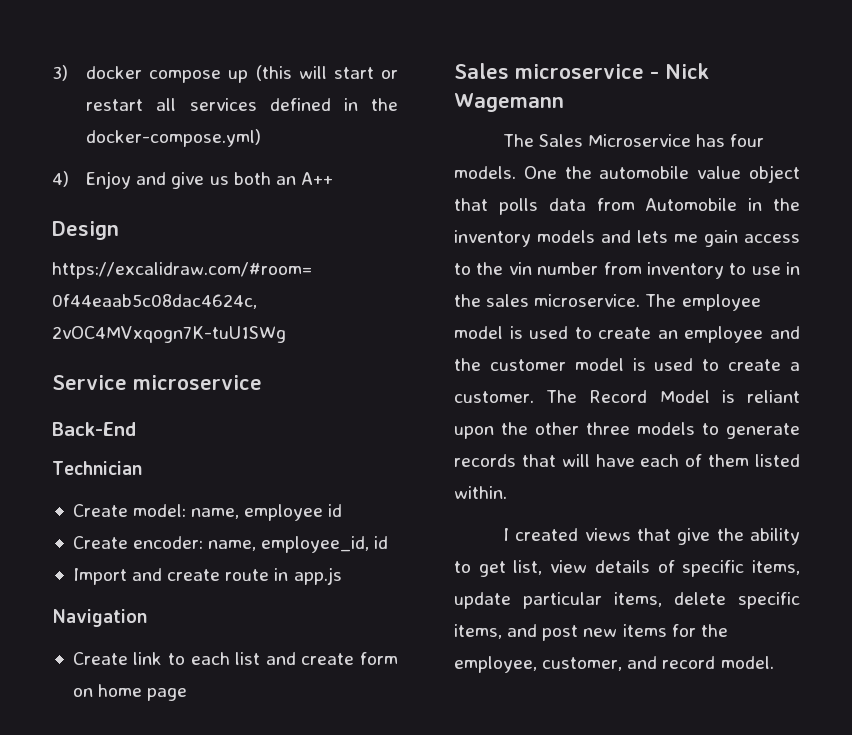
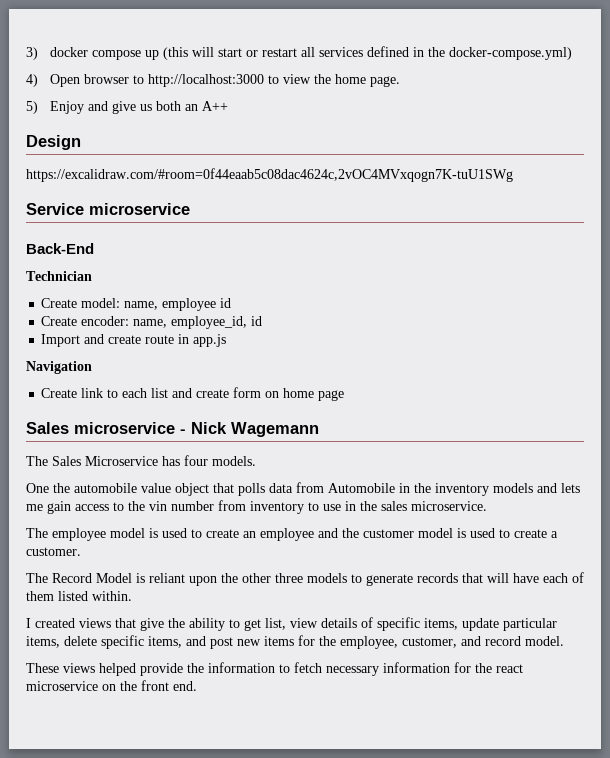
- 4) Enjoy and give us both an A++
+ 4) Open browser to http://localhost:3000 to view the home page.
+ 5) Enjoy and give us both an A++
- The Sales Microservice has four models. One the automobile value object that polls data from Automobile in the inventory models and lets me gain access to the vin number from inventory to use in the sales microservice. The employee model is used to create an employee and the customer model is used to create a customer. The Record Model is reliant upon the other three models to generate records that will have each of them listed within.
+ The Sales Microservice has four models.
+ One the automobile value object that polls data from Automobile in the inventory models and lets me gain access to the vin number from inventory to use in the sales microservice.
+ The employee model is used to create an employee and the customer model is used to create a customer.
+ The Record Model is reliant upon the other three models to generate records that will have each of them listed within.
+ These views helped provide the information to fetch necessary information for the react microservice on the front end.

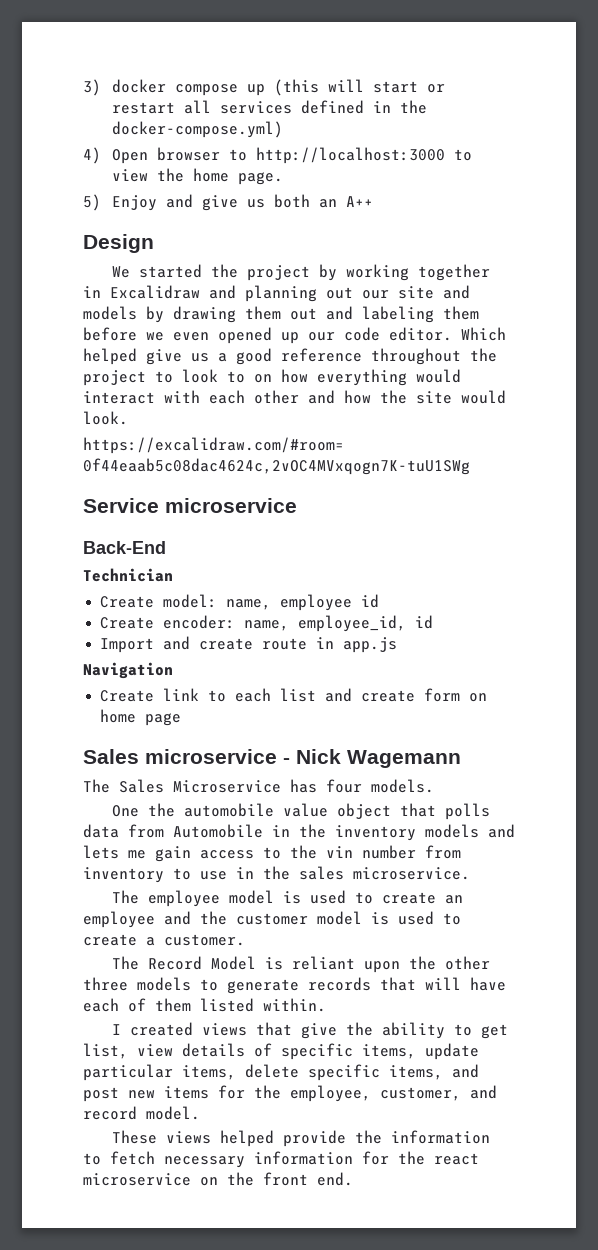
+ We started the project by working together in Excalidraw and planning out our site and models by drawing them out and labeling them before we even opened up our code editor. Which helped give us a good reference throughout the project to look to on how everything would interact with each other and how the site would look.

